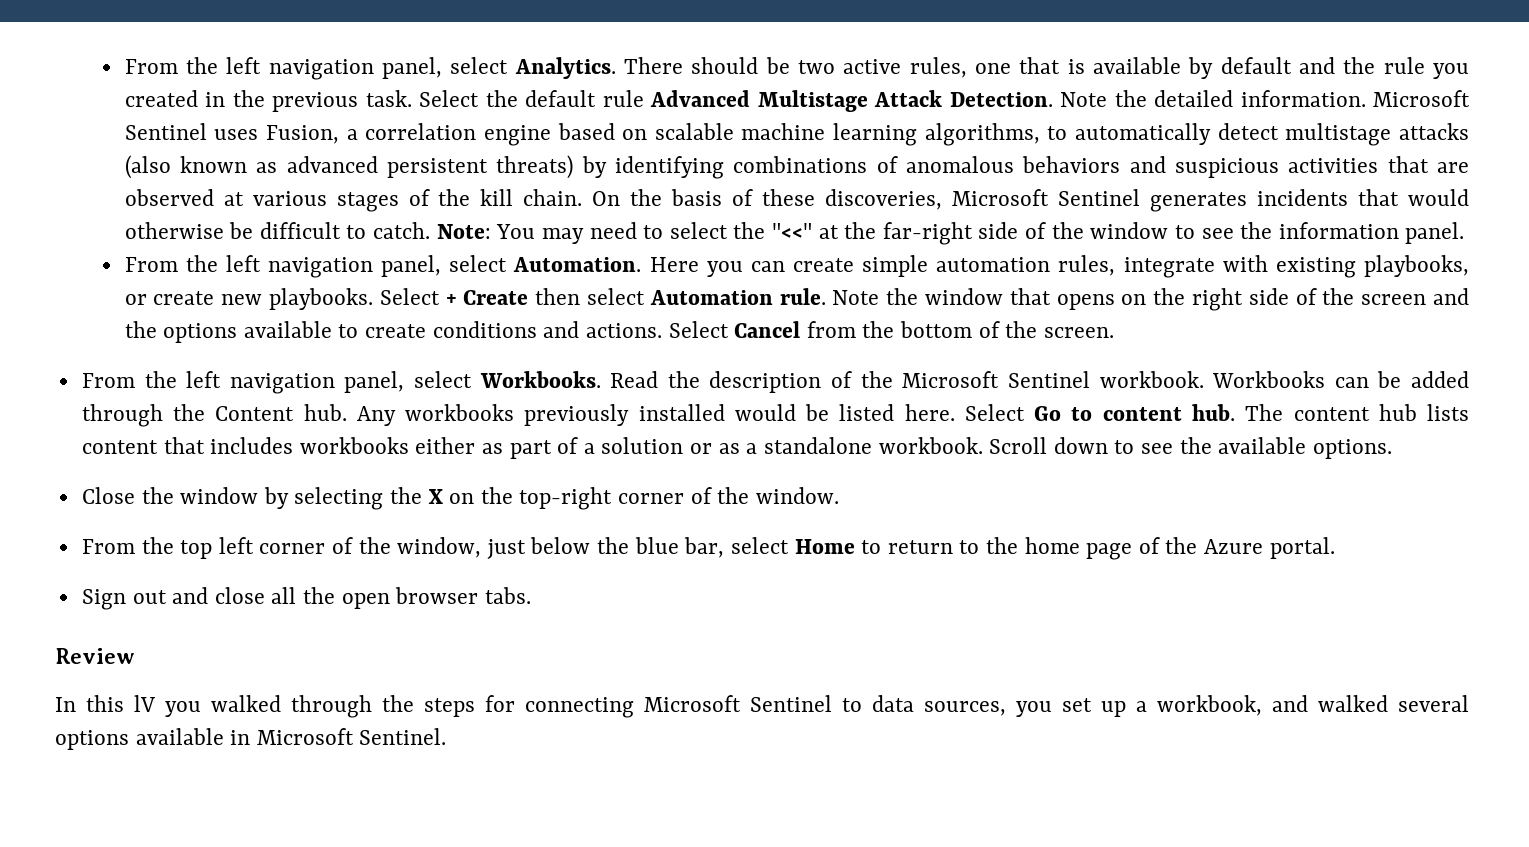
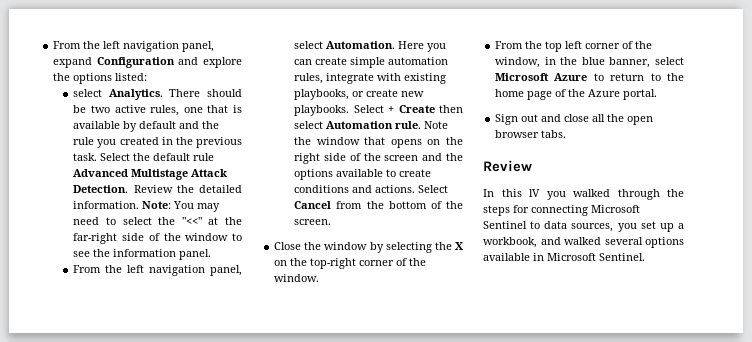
- From the left navigation panel, select Analytics.
+ From the left navigation panel, expand Configuration and explore the options listed:
+ select Analytics.
- Note the detailed information.
+ Review the detailed information.
- Microsoft Sentinel uses Fusion, a correlation engine based on scalable machine learning algorithms, to automatically detect multistage attacks (also known as advanced persistent threats) by identifying combinations of anomalous behaviors and suspicious activities that are observed at various stages of the kill chain. On the basis of these discoveries, Microsoft Sentinel generates incidents that would otherwise be difficult to catch.
- From the left navigation panel, select Workbooks. Read the description of the Microsoft Sentinel workbook. Workbooks can be added through the Content hub. Any workbooks previously installed would be listed here. Select Go to content hub. The content hub lists content that includes workbooks either as part of a solution or as a standalone workbook. Scroll down to see the available options.
- From the top left corner of the window, just below the blue bar, select Home to return to the home page of the Azure portal.
+ From the top left corner of the window, in the blue banner, select Microsoft Azure to return to the home page of the Azure portal.

